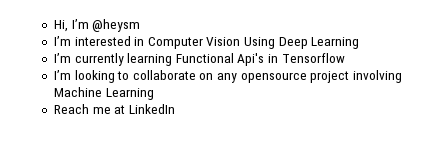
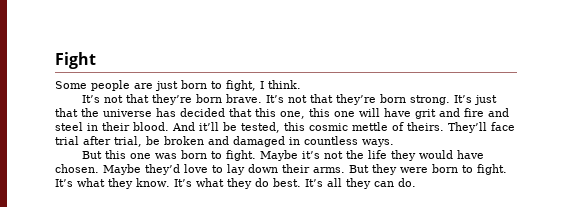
- Hi, I’m @heysm
- I’m interested in Computer Vision Using Deep Learning
- I’m currently learning Functional Api's in Tensorflow
- I’m looking to collaborate on any opensource project involving Machine Learning
- Reach me at LinkedIn
+ Fight
+ Some people are just born to fight, I think.
+ It’s not that they’re born brave. It’s not that they’re born strong. It’s just that the universe has decided that this one, this one will have grit and fire and steel in their blood. And it’ll be tested, this cosmic mettle of theirs. They’ll face trial after trial, be broken and damaged in countless ways.
+ But this one was born to fight. Maybe it’s not the life they would have chosen. Maybe they’d love to lay down their arms. But they were born to fight. It’s what they know. It’s what they do best. It’s all they can do.

